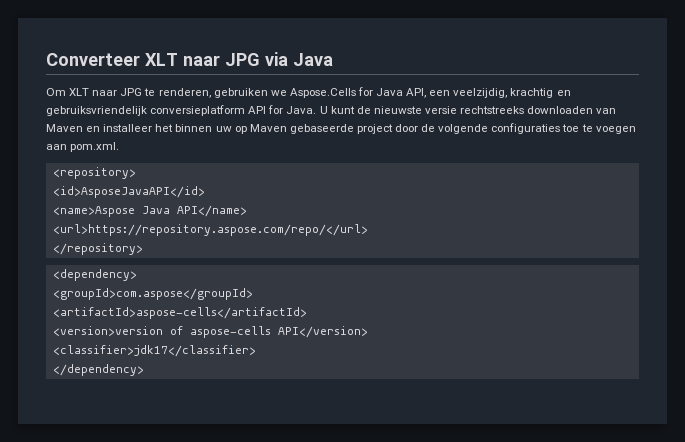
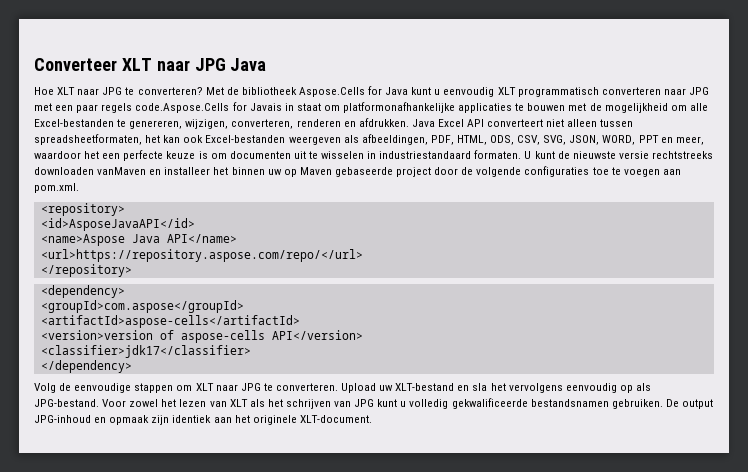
- Converteer XLT naar JPG via Java
+ Converteer XLT naar JPG Java
- Om XLT naar JPG te renderen, gebruiken we Aspose.Cells for Java API, een veelzijdig, krachtig en gebruiksvriendelijk conversieplatform API for Java.
+ Hoe XLT naar JPG te converteren? Met de bibliotheek Aspose.Cells for Java kunt u eenvoudig XLT programmatisch converteren naar JPG met een paar regels code.Aspose.Cells for Javais in staat om platformonafhankelijke applicaties te bouwen met de mogelijkheid om alle Excel-bestanden te genereren, wijzigen, converteren, renderen en afdrukken. Java Excel API converteert niet alleen tussen spreadsheetformaten, het kan ook Excel-bestanden weergeven als afbeeldingen, PDF, HTML, ODS, CSV, SVG, JSON, WORD, PPT en meer, waardoor het een perfecte keuze is om documenten uit te wisselen in industriestandaard formaten.
- U kunt de nieuwste versie rechtstreeks downloaden van Maven en installeer het binnen uw op Maven gebaseerde project door de volgende configuraties toe te voegen aan pom.xml.
+ U kunt de nieuwste versie rechtstreeks downloaden vanMaven en installeer het binnen uw op Maven gebaseerde project door de volgende configuraties toe te voegen aan pom.xml.
+ Volg de eenvoudige stappen om XLT naar JPG te converteren. Upload uw XLT-bestand en sla het vervolgens eenvoudig op als JPG-bestand. Voor zowel het lezen van XLT als het schrijven van JPG kunt u volledig gekwalificeerde bestandsnamen gebruiken. De output JPG-inhoud en opmaak zijn identiek aan het originele XLT-document.

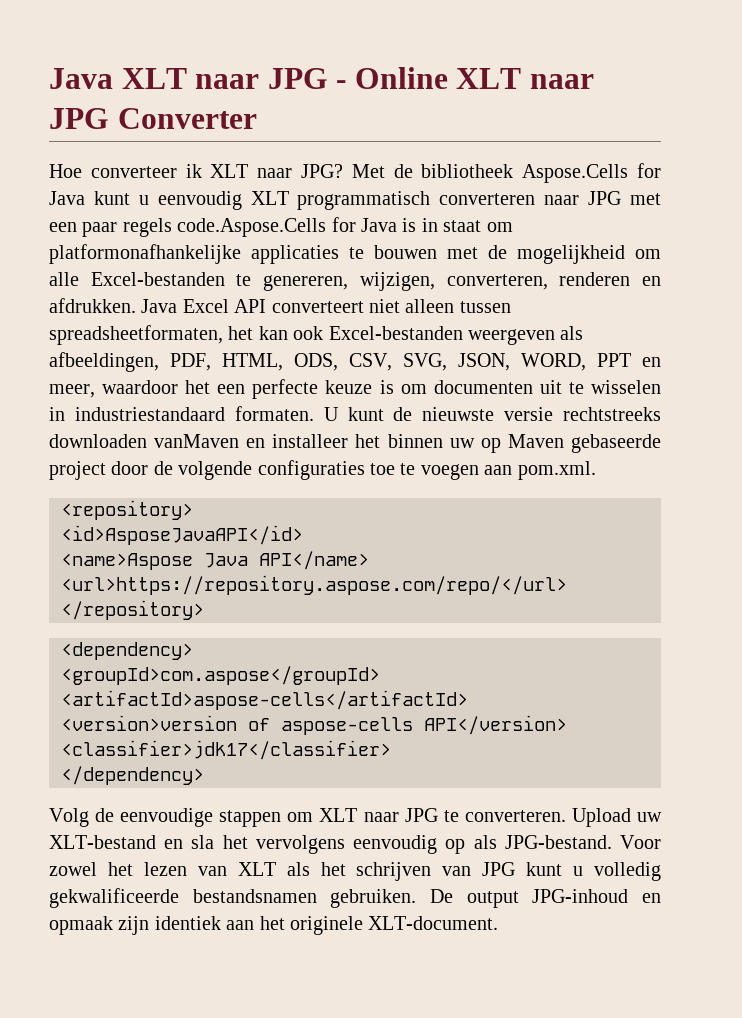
- Converteer XLT naar JPG Java
- Hoe XLT naar JPG te converteren?
+ Java XLT naar JPG - Online XLT naar JPG Converter
+ Hoe converteer ik XLT naar JPG?
- Met de bibliotheek Aspose.Cells for Java kunt u eenvoudig XLT programmatisch converteren naar JPG met een paar regels code.Aspose.Cells for Javais in staat om platformonafhankelijke applicaties te bouwen met de mogelijkheid om alle Excel-bestanden te genereren, wijzigen, converteren, renderen en afdrukken.
+ Met de bibliotheek Aspose.Cells for Java kunt u eenvoudig XLT programmatisch converteren naar JPG met een paar regels code.Aspose.Cells for Java is in staat om platformonafhankelijke applicaties te bouwen met de mogelijkheid om alle Excel-bestanden te genereren, wijzigen, converteren, renderen en afdrukken.

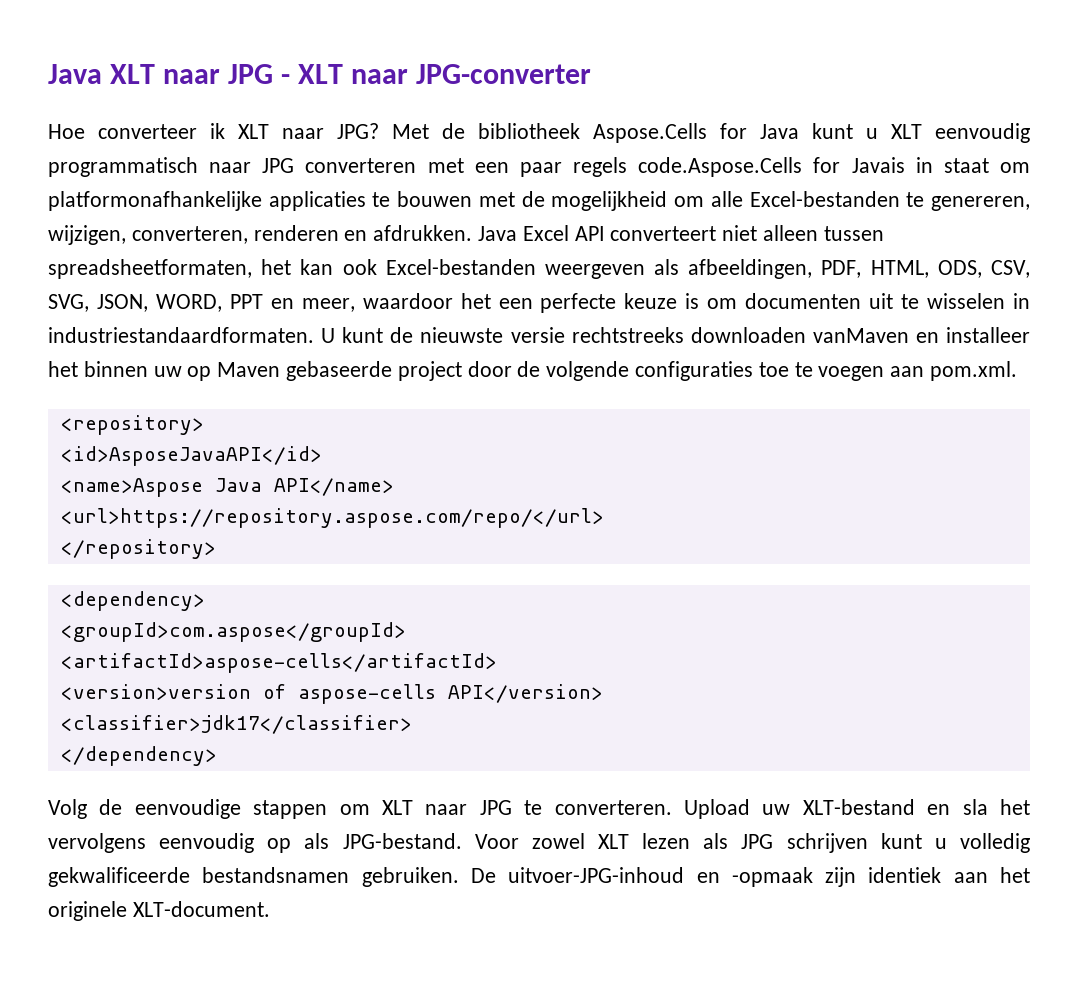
- Java XLT naar JPG - Online XLT naar JPG Converter
+ Java XLT naar JPG - XLT naar JPG-converter
- Met de bibliotheek Aspose.Cells for Java kunt u eenvoudig XLT programmatisch converteren naar JPG met een paar regels code.Aspose.Cells for Java is in staat om platformonafhankelijke applicaties te bouwen met de mogelijkheid om alle Excel-bestanden te genereren, wijzigen, converteren, renderen en afdrukken.
+ Met de bibliotheek Aspose.Cells for Java kunt u XLT eenvoudig programmatisch naar JPG converteren met een paar regels code.Aspose.Cells for Javais in staat om platformonafhankelijke applicaties te bouwen met de mogelijkheid om alle Excel-bestanden te genereren, wijzigen, converteren, renderen en afdrukken.
- Java Excel API converteert niet alleen tussen spreadsheetformaten, het kan ook Excel-bestanden weergeven als afbeeldingen, PDF, HTML, ODS, CSV, SVG, JSON, WORD, PPT en meer, waardoor het een perfecte keuze is om documenten uit te wisselen in industriestandaard formaten.
+ Java Excel API converteert niet alleen tussen spreadsheetformaten, het kan ook Excel-bestanden weergeven als afbeeldingen, PDF, HTML, ODS, CSV, SVG, JSON, WORD, PPT en meer, waardoor het een perfecte keuze is om documenten uit te wisselen in industriestandaardformaten.
- Voor zowel het lezen van XLT als het schrijven van JPG kunt u volledig gekwalificeerde bestandsnamen gebruiken.
+ Voor zowel XLT lezen als JPG schrijven kunt u volledig gekwalificeerde bestandsnamen gebruiken.
- De output JPG-inhoud en opmaak zijn identiek aan het originele XLT-document.
+ De uitvoer-JPG-inhoud en -opmaak zijn identiek aan het originele XLT-document.

